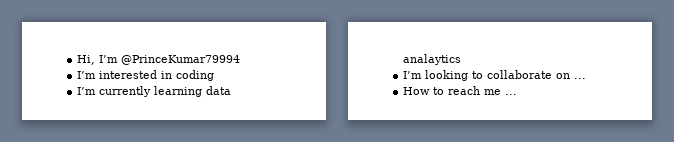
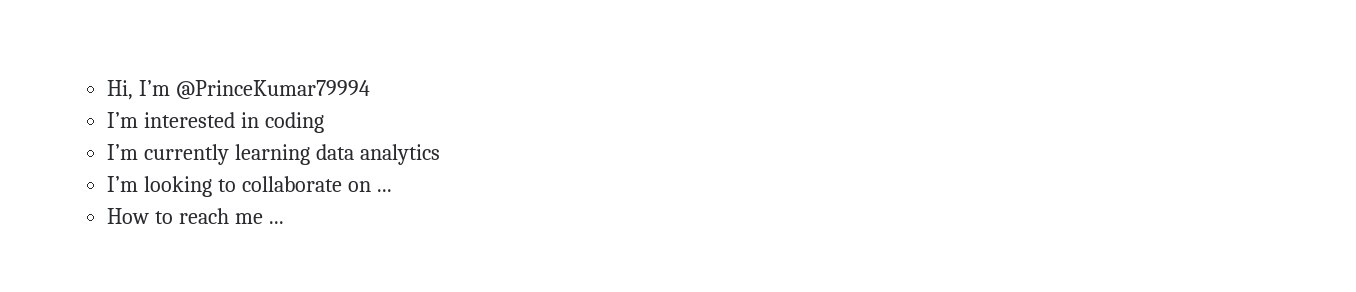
- I’m currently learning data analaytics
+ I’m currently learning data analytics

